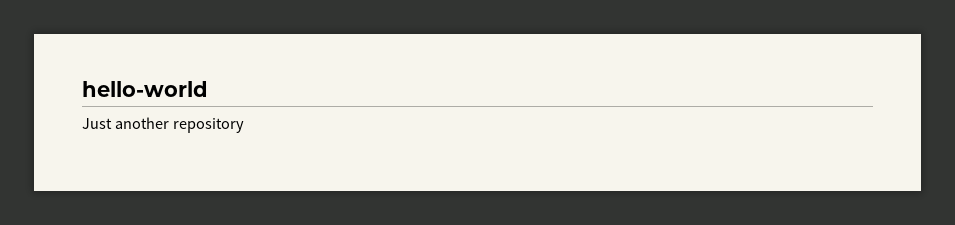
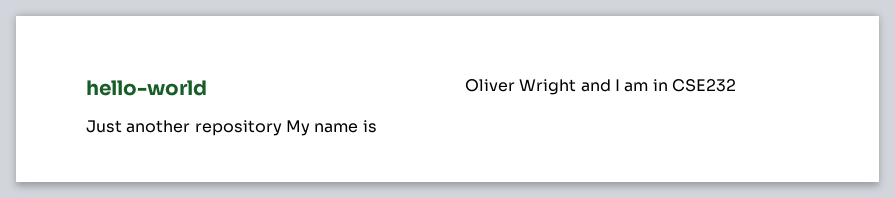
- Just another repository
+ Just another repository My name is Oliver Wright and I am in CSE232

